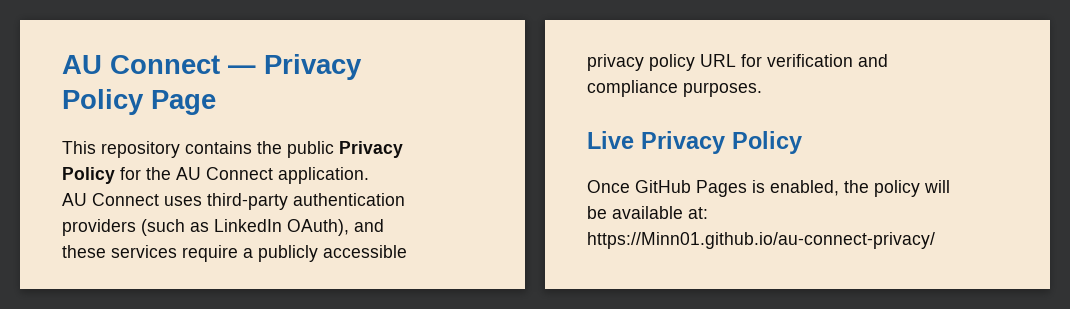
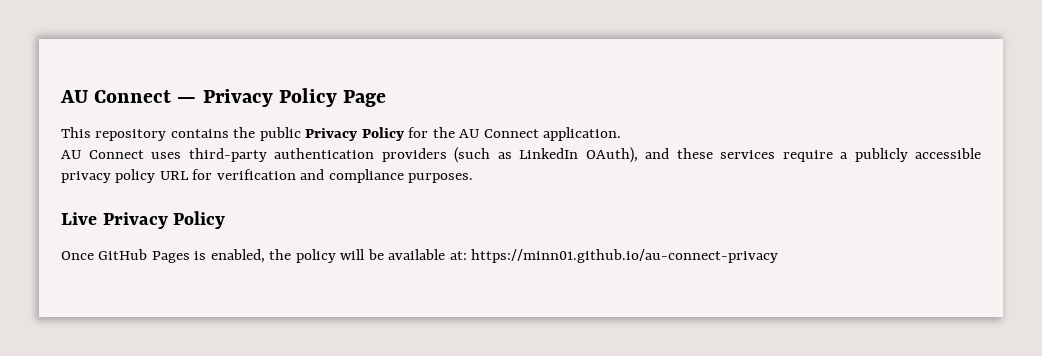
- Once GitHub Pages is enabled, the policy will be available at: https://Minn01.github.io/au-connect-privacy/
+ Once GitHub Pages is enabled, the policy will be available at: https://minn01.github.io/au-connect-privacy

